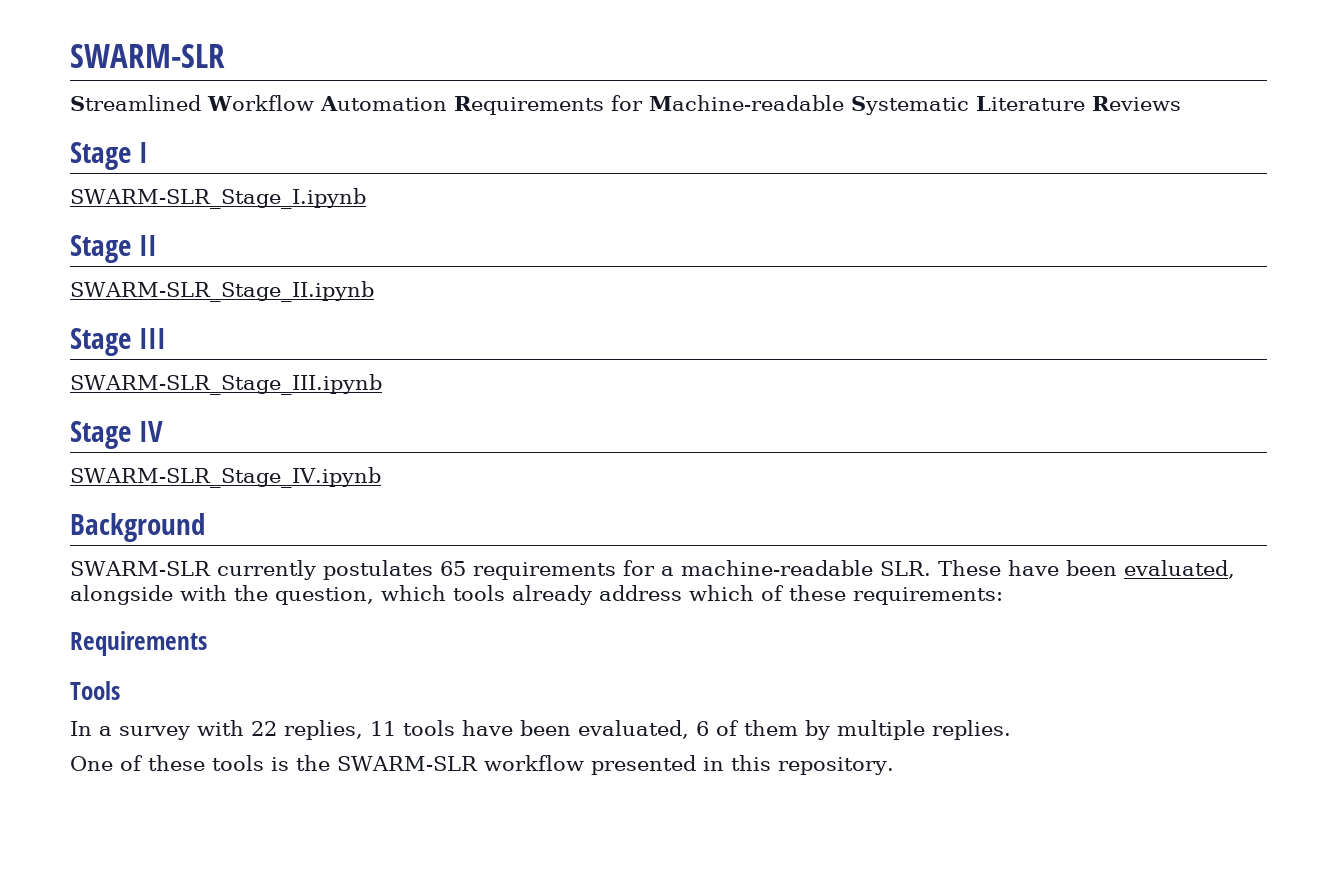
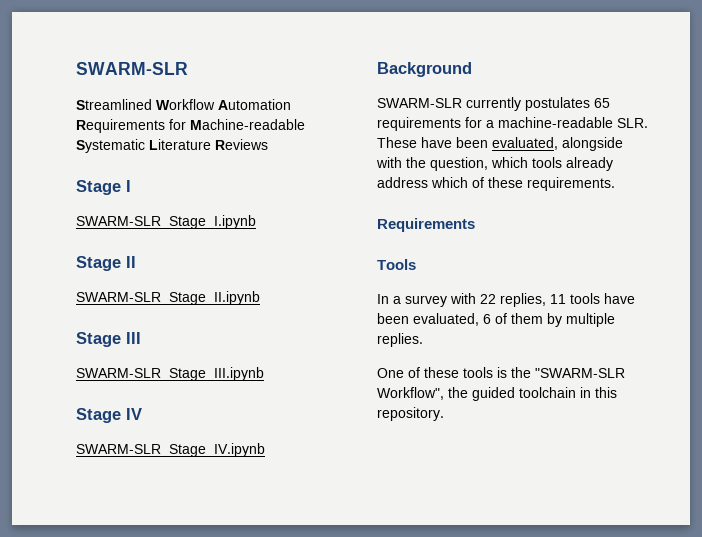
- SWARM-SLR currently postulates 65 requirements for a machine-readable SLR. These have been evaluated, alongside with the question, which tools already address which of these requirements:
+ SWARM-SLR currently postulates 65 requirements for a machine-readable SLR. These have been evaluated, alongside with the question, which tools already address which of these requirements.
- One of these tools is the SWARM-SLR workflow presented in this repository.
+ One of these tools is the "SWARM-SLR Workflow", the guided toolchain in this repository.

